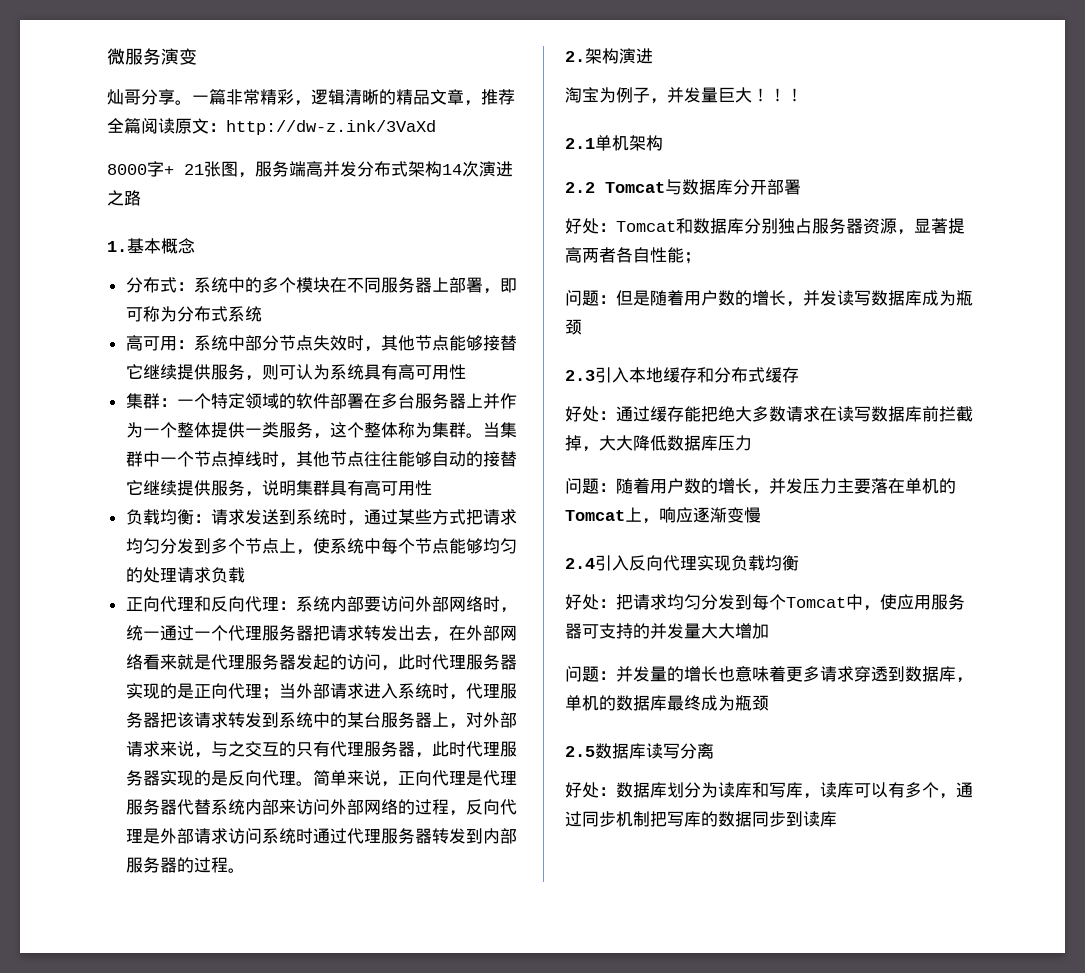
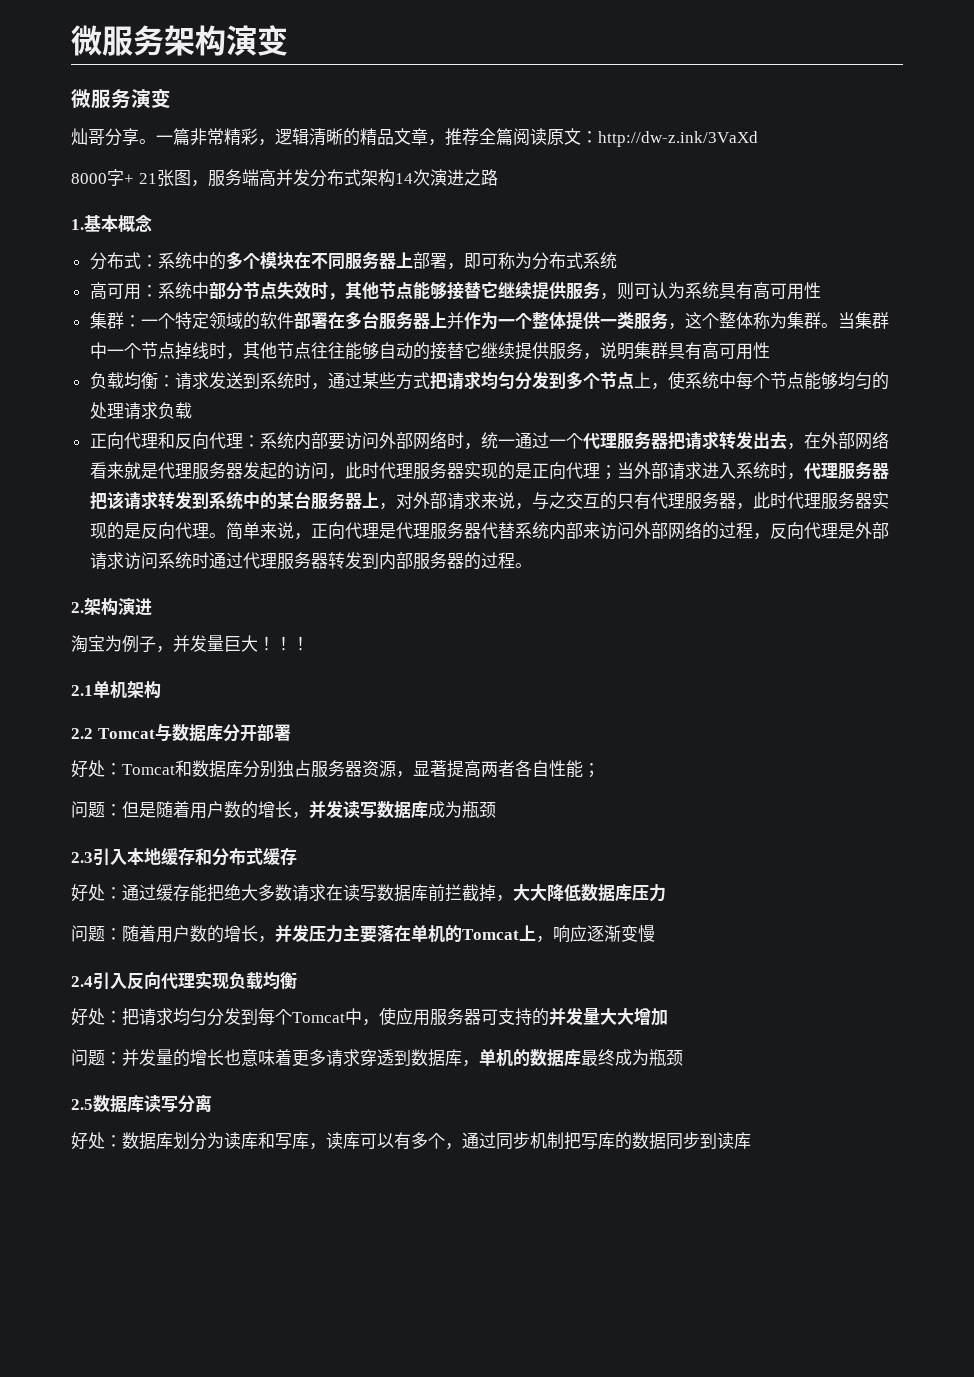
+ 微服务架构演变

